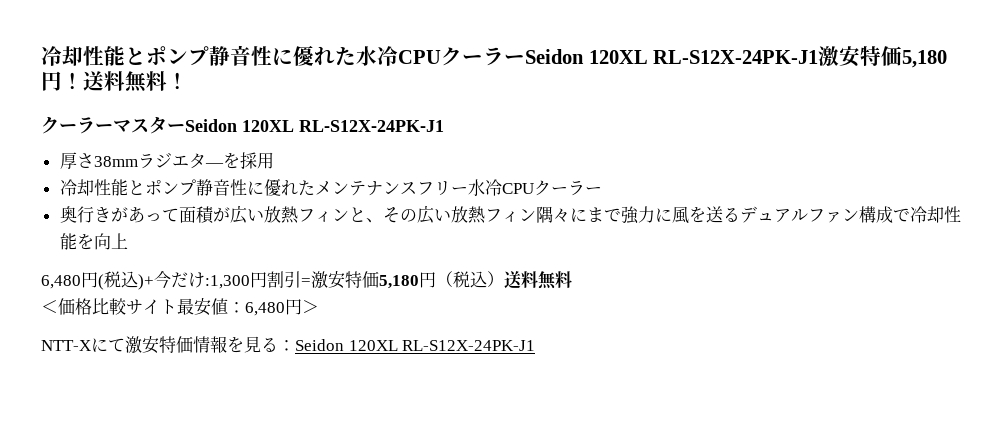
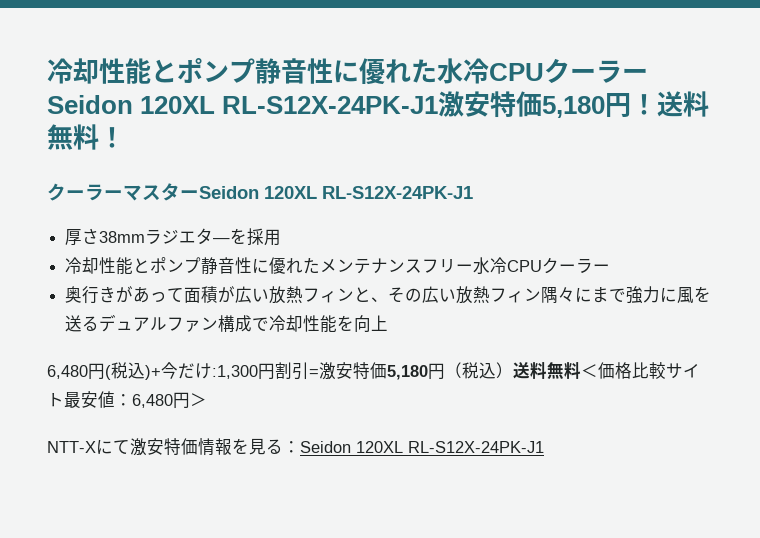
- 6,480円(税込)+今だけ:1,300円割引=激安特価5,180円（税込）送料無料
- ＜価格比較サイト最安値：6,480円＞
+ 6,480円(税込)+今だけ:1,300円割引=激安特価5,180円（税込）送料無料＜価格比較サイト最安値：6,480円＞

